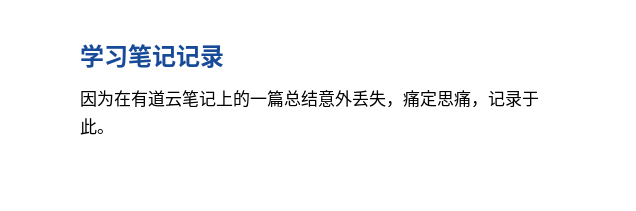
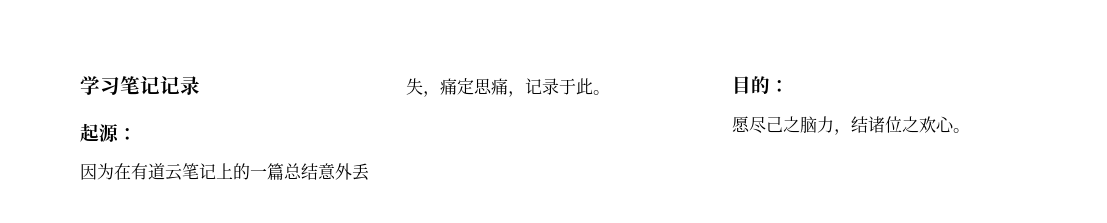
+ 起源：
+ 目的：
+ 愿尽己之脑力，结诸位之欢心。

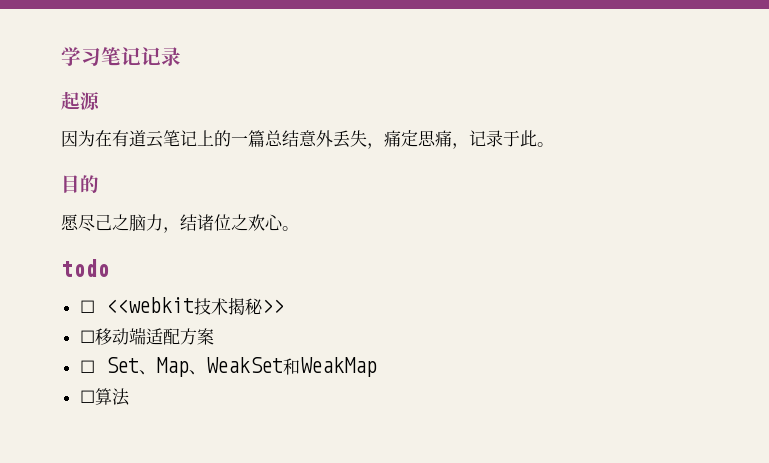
- 起源：
+ 起源
- 目的：
+ 目的
+ todo
+ ☐ <<webkit技术揭秘>>
+ ☐移动端适配方案
+ ☐ Set、Map、WeakSet和WeakMap
+ ☐算法

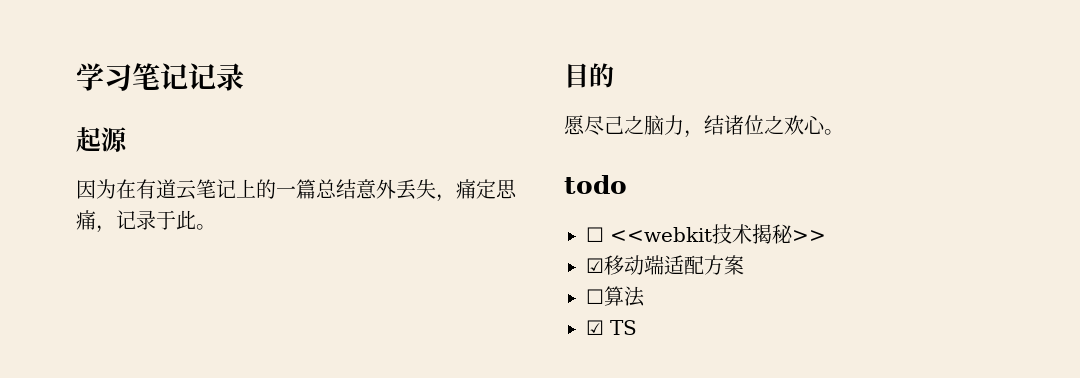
- ☐移动端适配方案
+ ☑移动端适配方案
- ☐ Set、Map、WeakSet和WeakMap
+ ☑ TS

